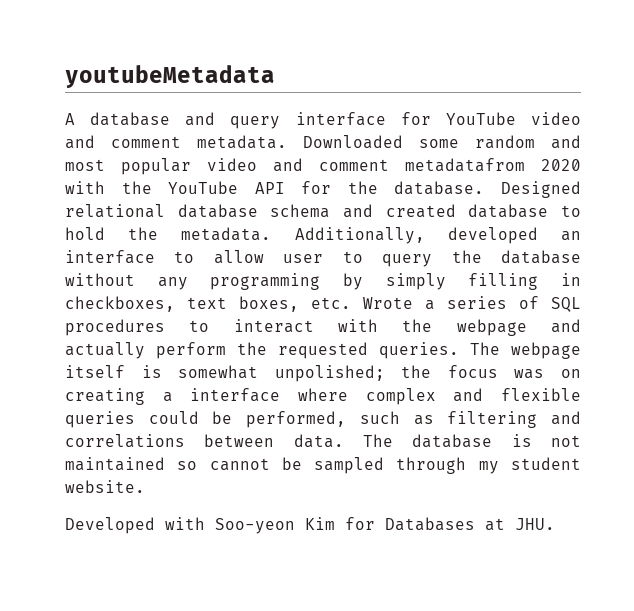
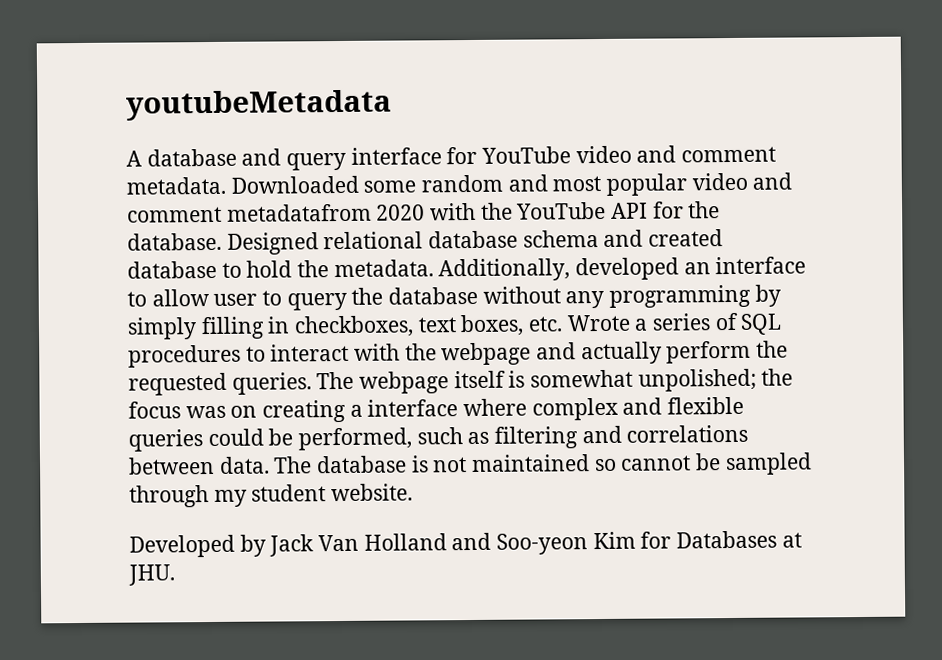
- Developed with Soo-yeon Kim for Databases at JHU.
+ Developed by Jack Van Holland and Soo-yeon Kim for Databases at JHU.

